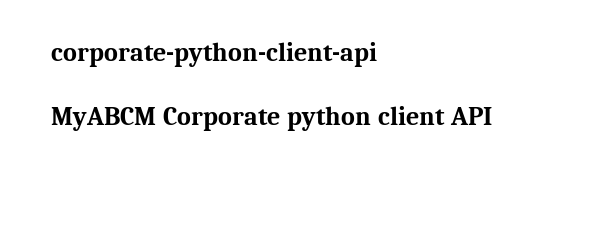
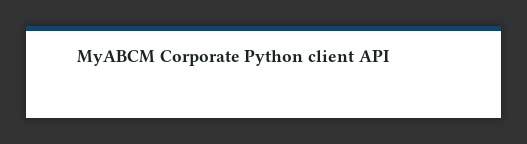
- corporate-python-client-api
- MyABCM Corporate python client API
+ MyABCM Corporate Python client API

